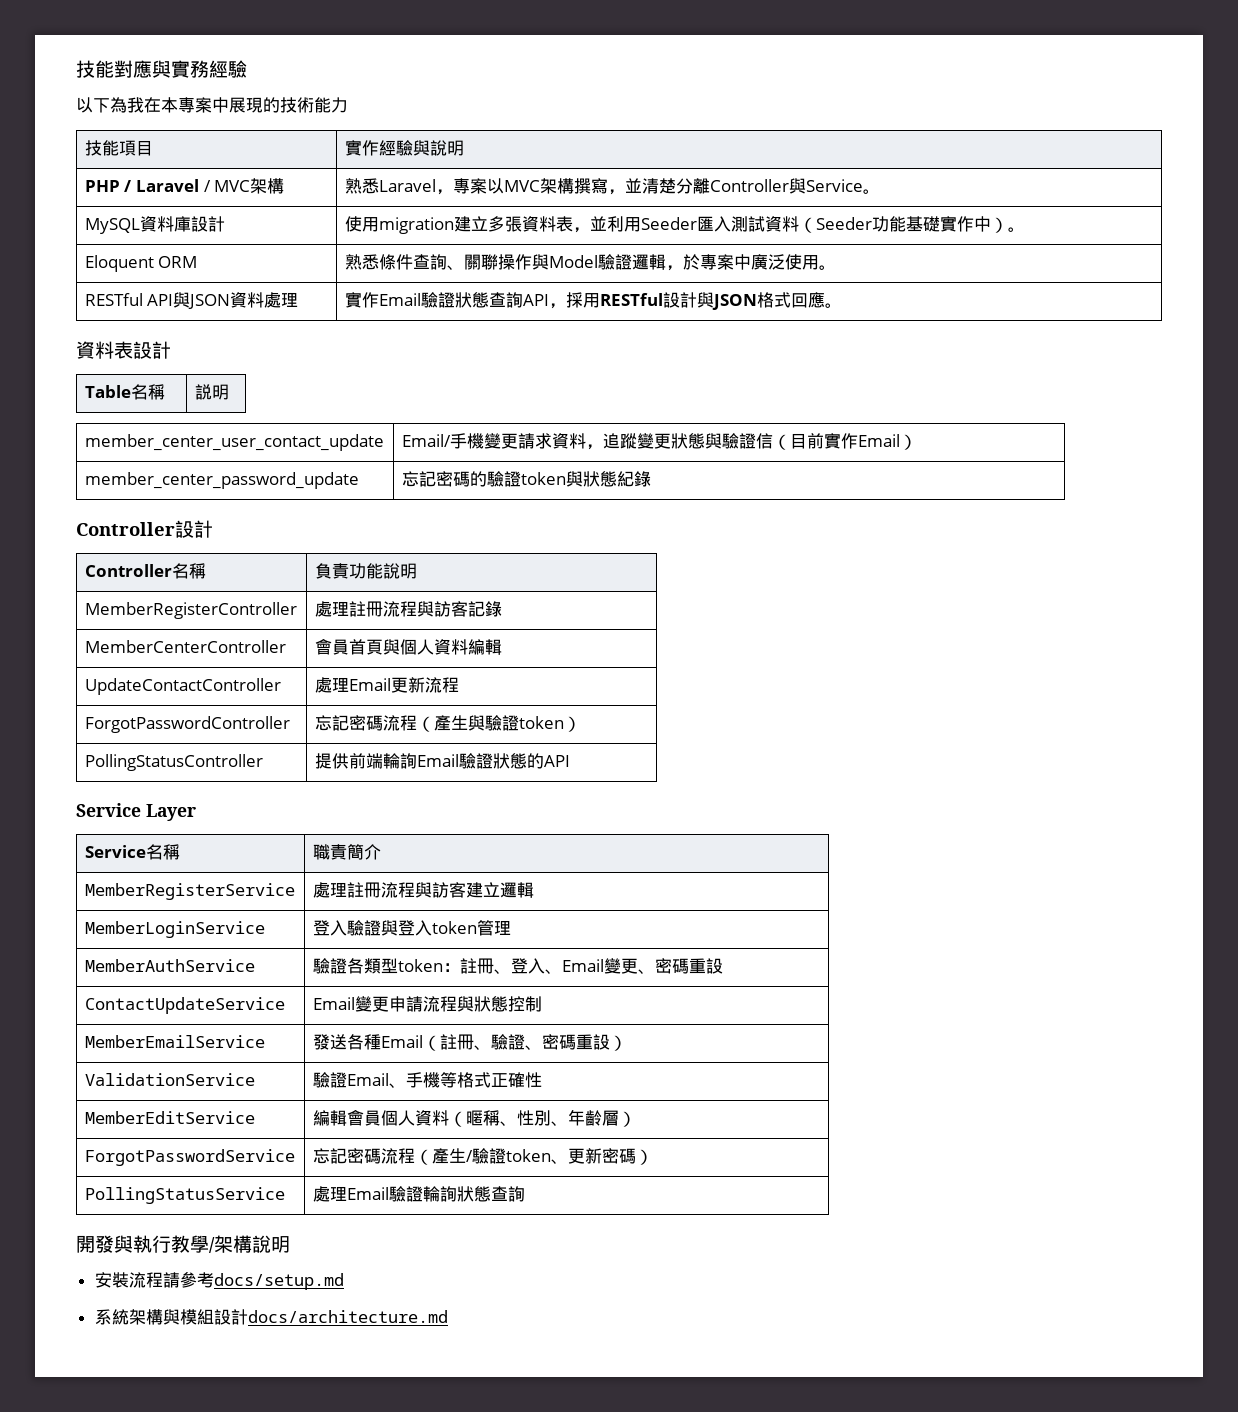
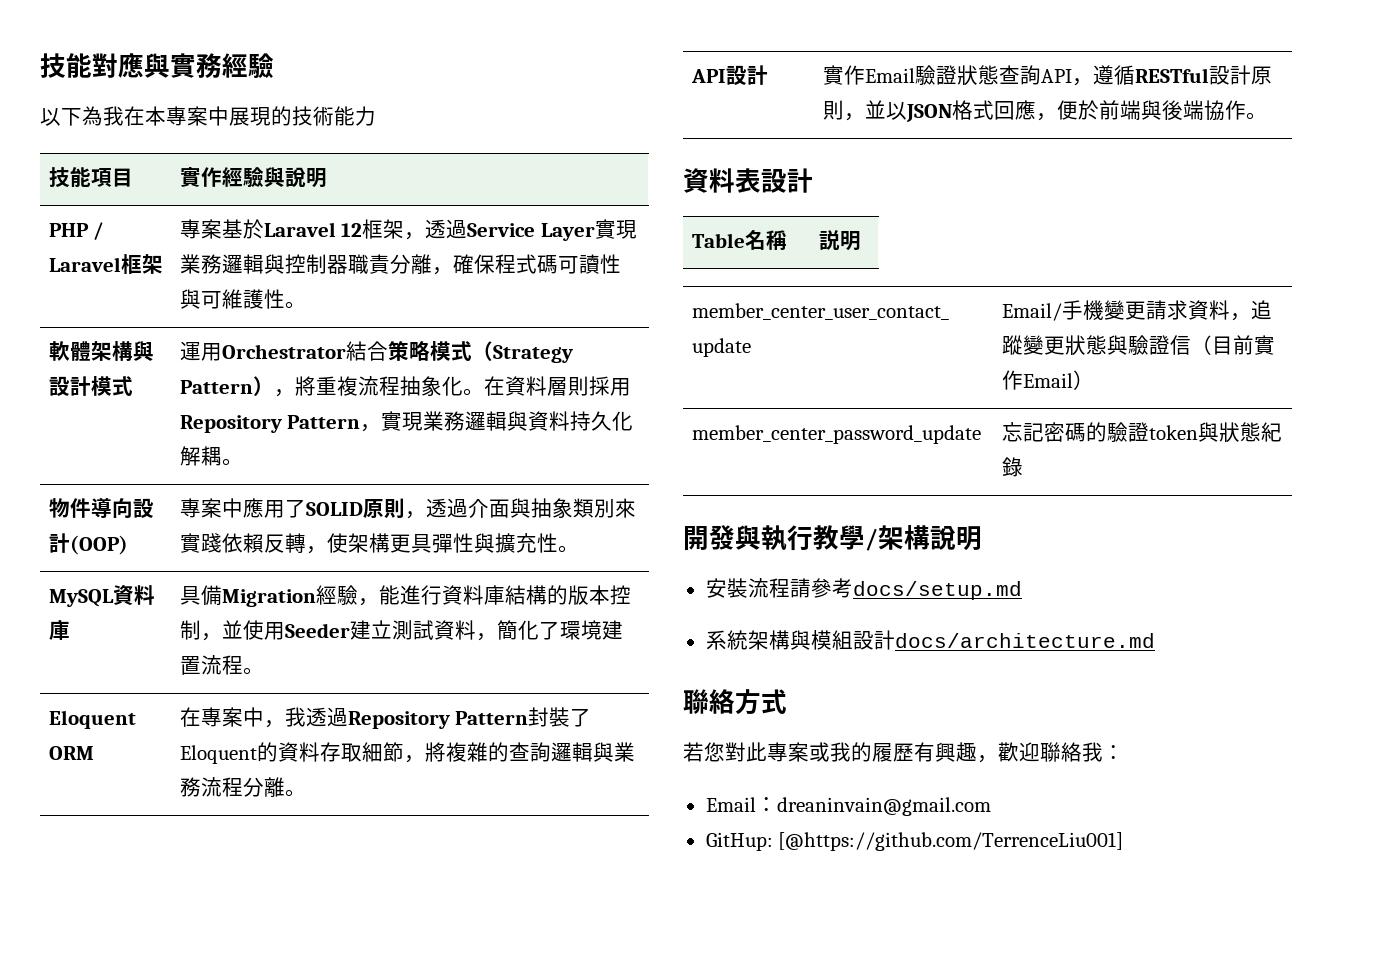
- PHP / Laravel / MVC架構 | 熟悉Laravel，專案以MVC架構撰寫，並清楚分離Controller與Service。
- MySQL資料庫設計 | 使用migration建立多張資料表，並利用Seeder匯入測試資料（Seeder功能基礎實作中）。
- Eloquent ORM | 熟悉條件查詢、關聯操作與Model驗證邏輯，於專案中廣泛使用。
- RESTful API與JSON資料處理 | 實作Email驗證狀態查詢API，採用RESTful設計與JSON格式回應。
+ PHP / Laravel框架 | 專案基於Laravel 12框架，透過Service Layer實現業務邏輯與控制器職責分離，確保程式碼可讀性與可維護性。
+ 軟體架構與設計模式 | 運用Orchestrator結合策略模式（Strategy Pattern），將重複流程抽象化。在資料層則採用Repository Pattern，實現業務邏輯與資料持久化解耦。
+ 物件導向設計(OOP) | 專案中應用了SOLID原則，透過介面與抽象類別來實踐依賴反轉，使架構更具彈性與擴充性。
+ MySQL資料庫 | 具備Migration經驗，能進行資料庫結構的版本控制，並使用Seeder建立測試資料，簡化了環境建置流程。
+ Eloquent ORM | 在專案中，我透過Repository Pattern封裝了Eloquent的資料存取細節，將複雜的查詢邏輯與業務流程分離。
+ API設計 | 實作Email驗證狀態查詢API，遵循RESTful設計原則，並以JSON格式回應，便於前端與後端協作。
- Controller設計
- Controller名稱 | 負責功能說明
- MemberRegisterController | 處理註冊流程與訪客記錄
- MemberCenterController | 會員首頁與個人資料編輯
- UpdateContactController | 處理Email更新流程
- ForgotPasswordController | 忘記密碼流程（產生與驗證token）
- PollingStatusController | 提供前端輪詢Email驗證狀態的API
- Service Layer
- Service名稱 | 職責簡介
- MemberRegisterService | 處理註冊流程與訪客建立邏輯
- MemberLoginService | 登入驗證與登入token管理
- MemberAuthService | 驗證各類型token：註冊、登入、Email變更、密碼重設
- ContactUpdateService | Email變更申請流程與狀態控制
- MemberEmailService | 發送各種Email（註冊、驗證、密碼重設）
- ValidationService | 驗證Email、手機等格式正確性
- MemberEditService | 編輯會員個人資料（暱稱、性別、年齡層）
- ForgotPasswordService | 忘記密碼流程（產生/驗證token、更新密碼）
- PollingStatusService | 處理Email驗證輪詢狀態查詢
+ 聯絡方式
+ 若您對此專案或我的履歷有興趣，歡迎聯絡我：
+ Email：dreaninvain@gmail.com
+ GitHup: [@https://github.com/TerrenceLiu001]

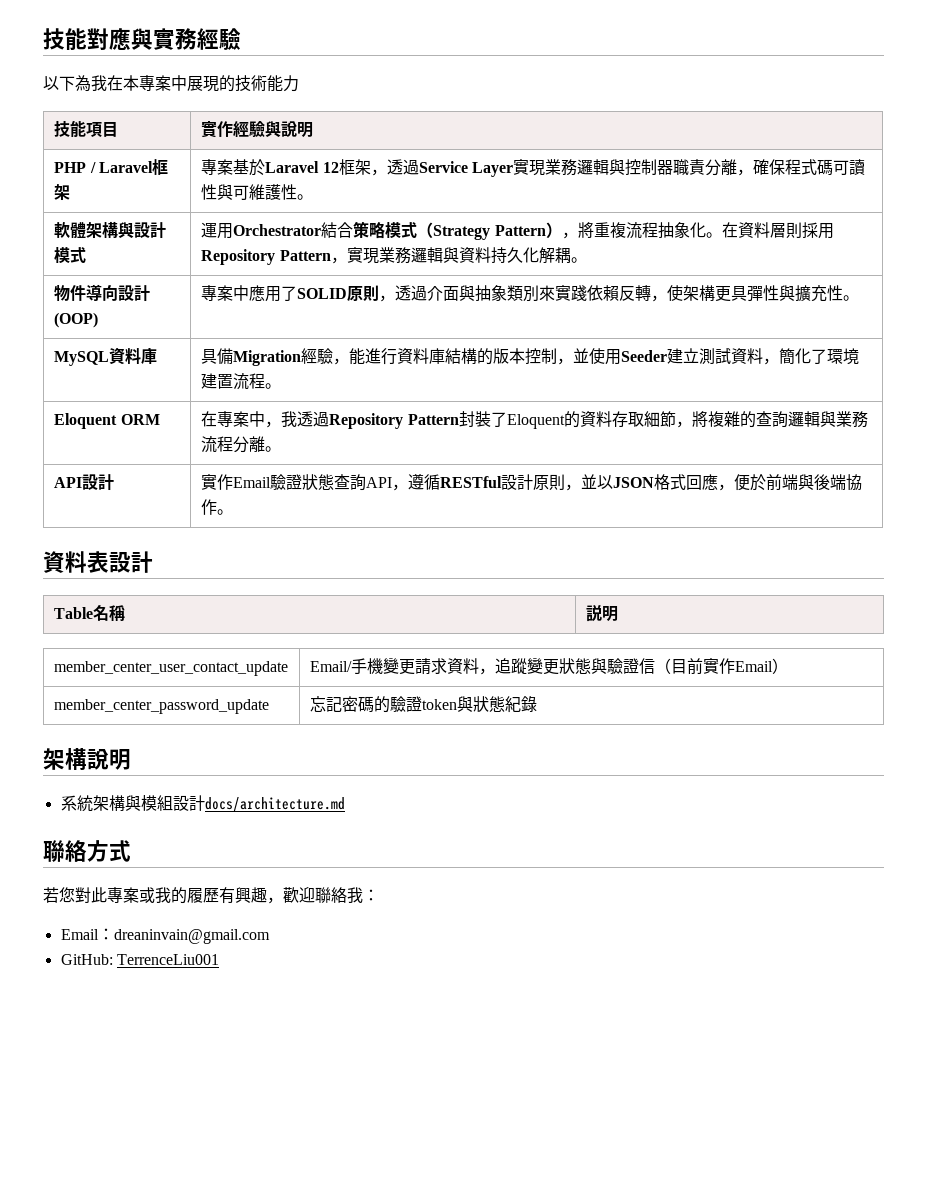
- 開發與執行教學/架構說明
- 安裝流程請參考docs/setup.md
+ 架構說明
- GitHup: [@https://github.com/TerrenceLiu001]
+ GitHub: TerrenceLiu001

